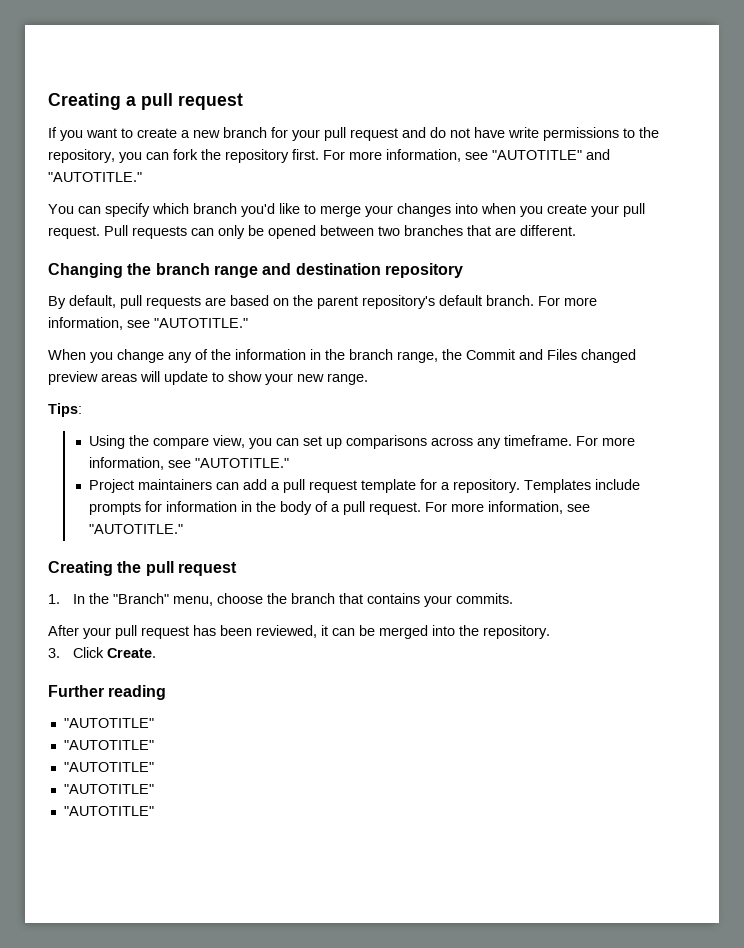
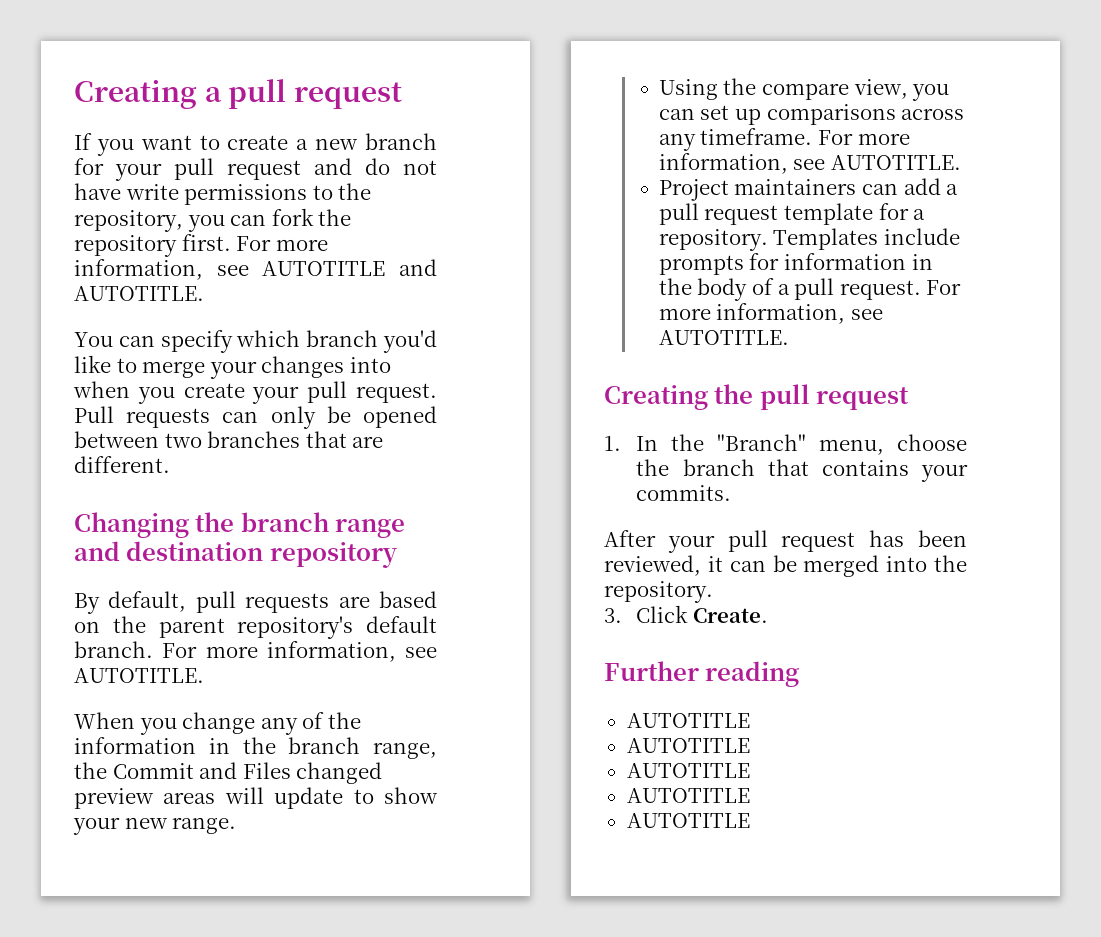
- For more information, see "AUTOTITLE" and "AUTOTITLE."
+ For more information, see AUTOTITLE and AUTOTITLE.
- By default, pull requests are based on the parent repository's default branch. For more information, see "AUTOTITLE."
+ By default, pull requests are based on the parent repository's default branch. For more information, see AUTOTITLE.
- Tips:
- Using the compare view, you can set up comparisons across any timeframe. For more information, see "AUTOTITLE."
+ Using the compare view, you can set up comparisons across any timeframe. For more information, see AUTOTITLE.
- Templates include prompts for information in the body of a pull request. For more information, see "AUTOTITLE."
+ Templates include prompts for information in the body of a pull request. For more information, see AUTOTITLE.
  Further reading
- "AUTOTITLE"
- "AUTOTITLE"
- "AUTOTITLE"
- "AUTOTITLE"
- "AUTOTITLE"
+ AUTOTITLE
+ AUTOTITLE
+ AUTOTITLE
+ AUTOTITLE
+ AUTOTITLE

